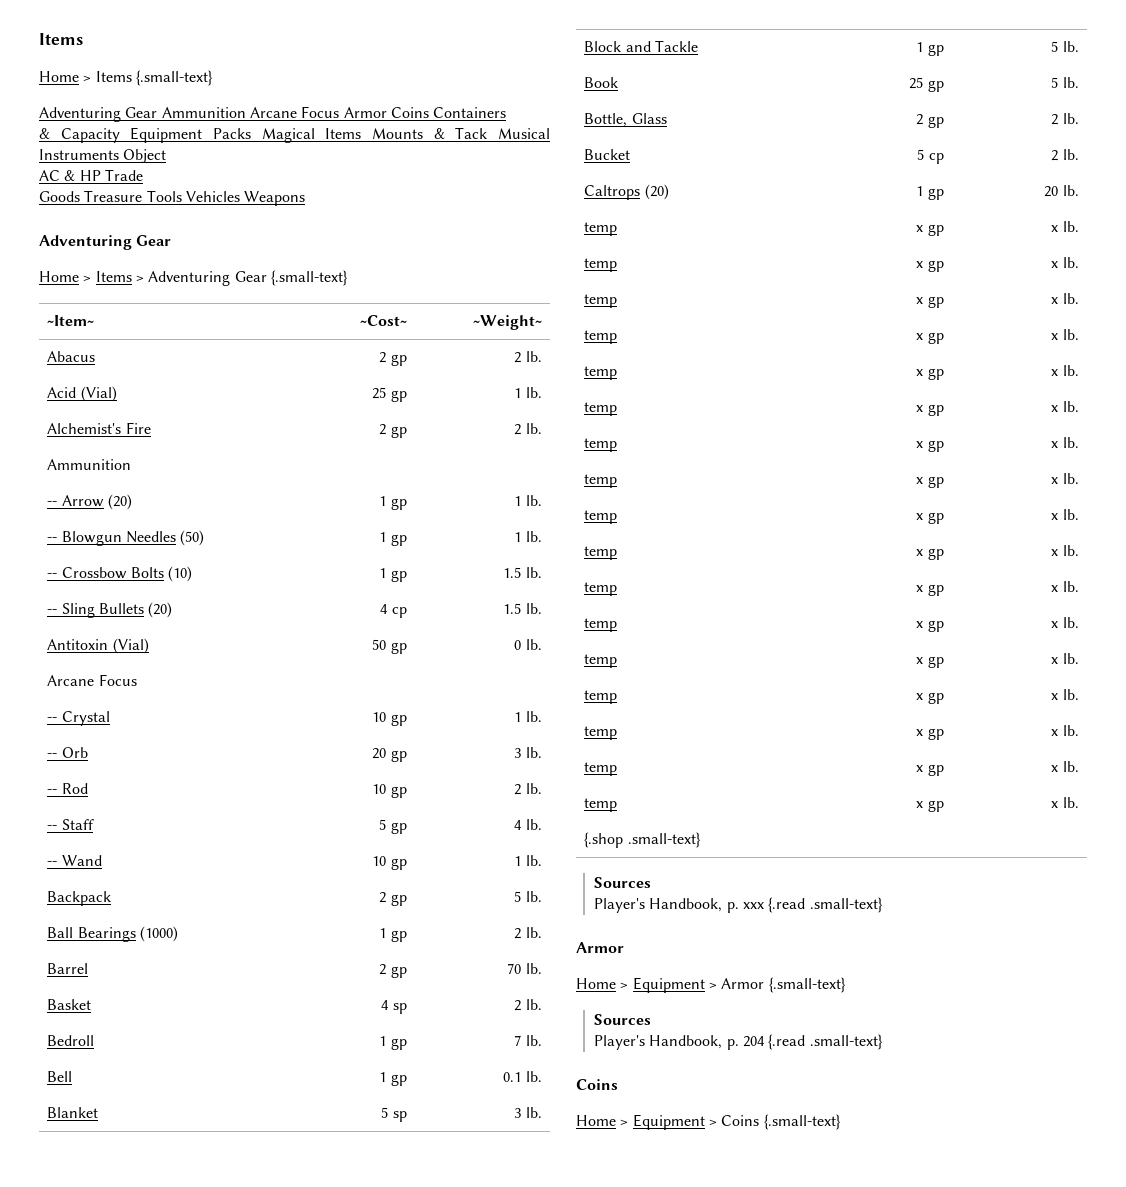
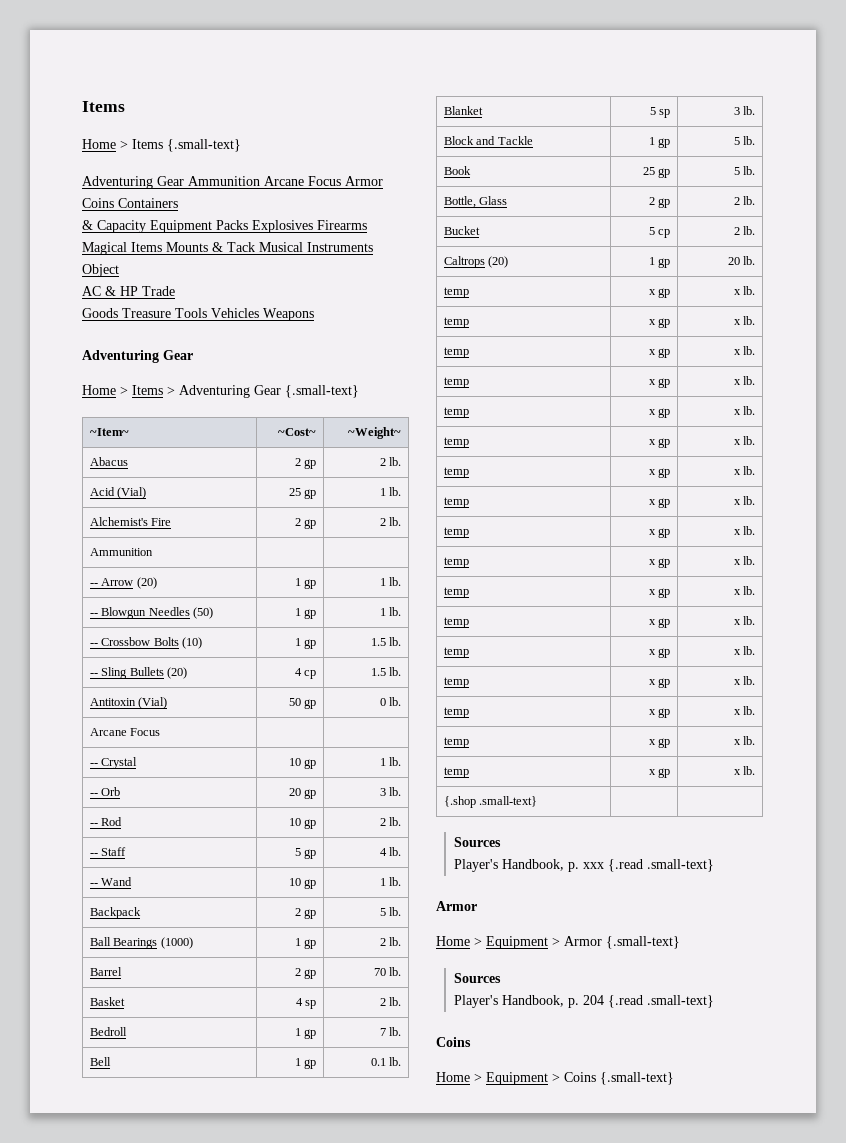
- & Capacity Equipment Packs Magical Items Mounts & Tack Musical Instruments Object
+ & Capacity Equipment Packs Explosives Firearms Magical Items Mounts & Tack Musical Instruments Object

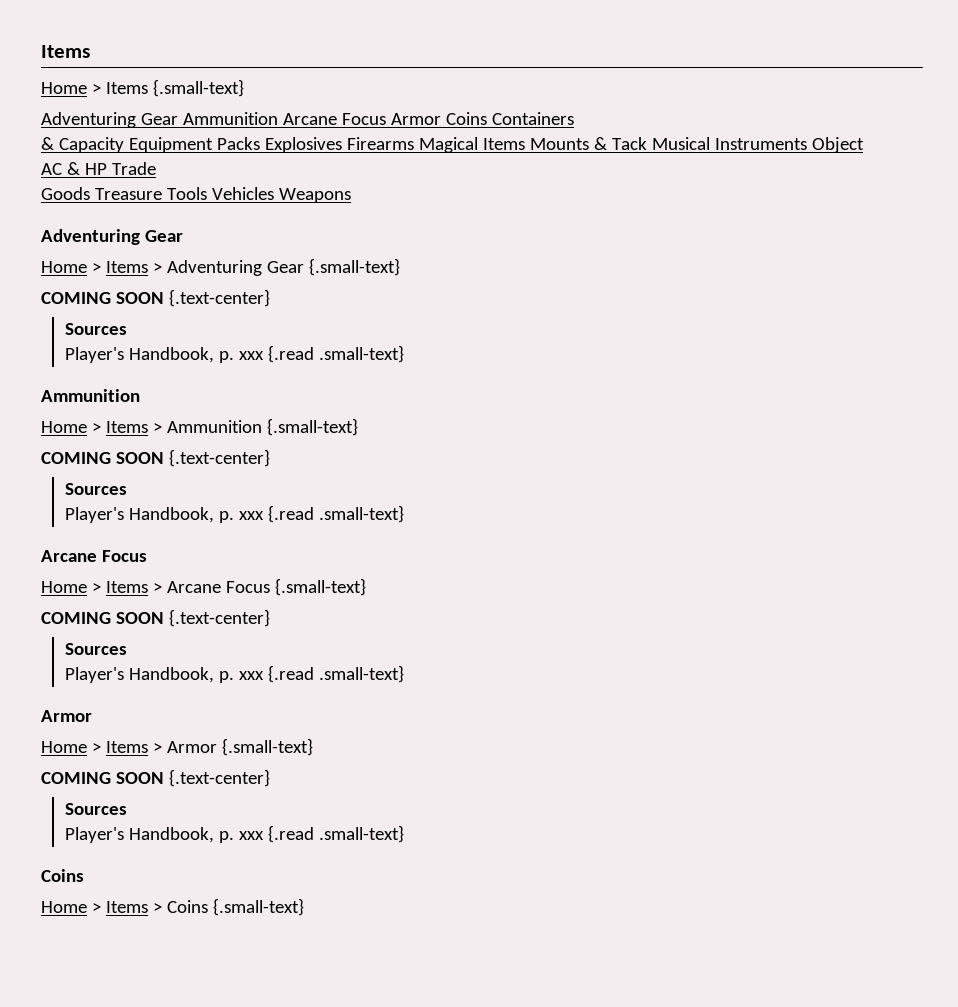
  Home > Items > Adventuring Gear {.small-text}
- ~Item~ | ~Cost~ | ~Weight~
- Abacus | 2 gp | 2 lb.
- Acid (Vial) | 25 gp | 1 lb.
- Alchemist's Fire | 2 gp | 2 lb.
- Ammunition | |
- -- Arrow (20) | 1 gp | 1 lb.
- -- Blowgun Needles (50) | 1 gp | 1 lb.
- -- Crossbow Bolts (10) | 1 gp | 1.5 lb.
- -- Sling Bullets (20) | 4 cp | 1.5 lb.
- Antitoxin (Vial) | 50 gp | 0 lb.
- Arcane Focus | |
- -- Crystal | 10 gp | 1 lb.
- -- Orb | 20 gp | 3 lb.
- -- Rod | 10 gp | 2 lb.
- -- Staff | 5 gp | 4 lb.
- -- Wand | 10 gp | 1 lb.
- Backpack | 2 gp | 5 lb.
- Ball Bearings (1000) | 1 gp | 2 lb.
- Barrel | 2 gp | 70 lb.
- Basket | 4 sp | 2 lb.
- Bedroll | 1 gp | 7 lb.
- Bell | 1 gp | 0.1 lb.
- Blanket | 5 sp | 3 lb.
- Block and Tackle | 1 gp | 5 lb.
- Book | 25 gp | 5 lb.
- Bottle, Glass | 2 gp | 2 lb.
- Bucket | 5 cp | 2 lb.
- Caltrops (20) | 1 gp | 20 lb.
- temp | x gp | x lb.
- temp | x gp | x lb.
- temp | x gp | x lb.
- temp | x gp | x lb.
- temp | x gp | x lb.
- temp | x gp | x lb.
- temp | x gp | x lb.
- temp | x gp | x lb.
- temp | x gp | x lb.
- temp | x gp | x lb.
- temp | x gp | x lb.
- temp | x gp | x lb.
- temp | x gp | x lb.
- temp | x gp | x lb.
- temp | x gp | x lb.
- temp | x gp | x lb.
- temp | x gp | x lb.
- {.shop .small-text} | |
+ COMING SOON {.text-center}
+ Sources
+ Player's Handbook, p. xxx {.read .small-text}
+ Ammunition
+ Home > Items > Ammunition {.small-text}
+ COMING SOON {.text-center}
+ Sources
+ Player's Handbook, p. xxx {.read .small-text}
+ Arcane Focus
+ Home > Items > Arcane Focus {.small-text}
+ COMING SOON {.text-center}
- Home > Equipment > Armor {.small-text}
+ Home > Items > Armor {.small-text}
+ COMING SOON {.text-center}
  Sources
- Player's Handbook, p. 204 {.read .small-text}
+ Player's Handbook, p. xxx {.read .small-text}
- Home > Equipment > Coins {.small-text}
+ Home > Items > Coins {.small-text}

